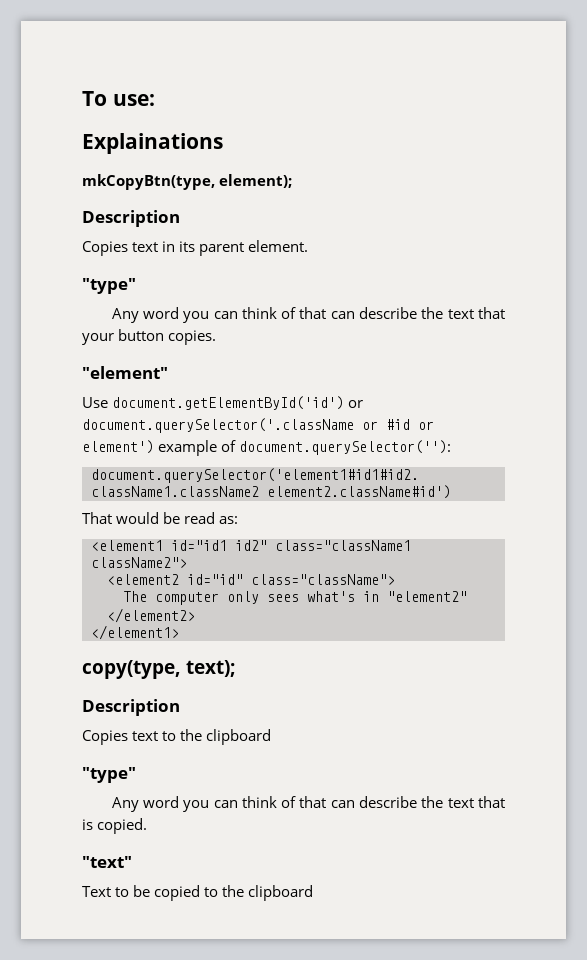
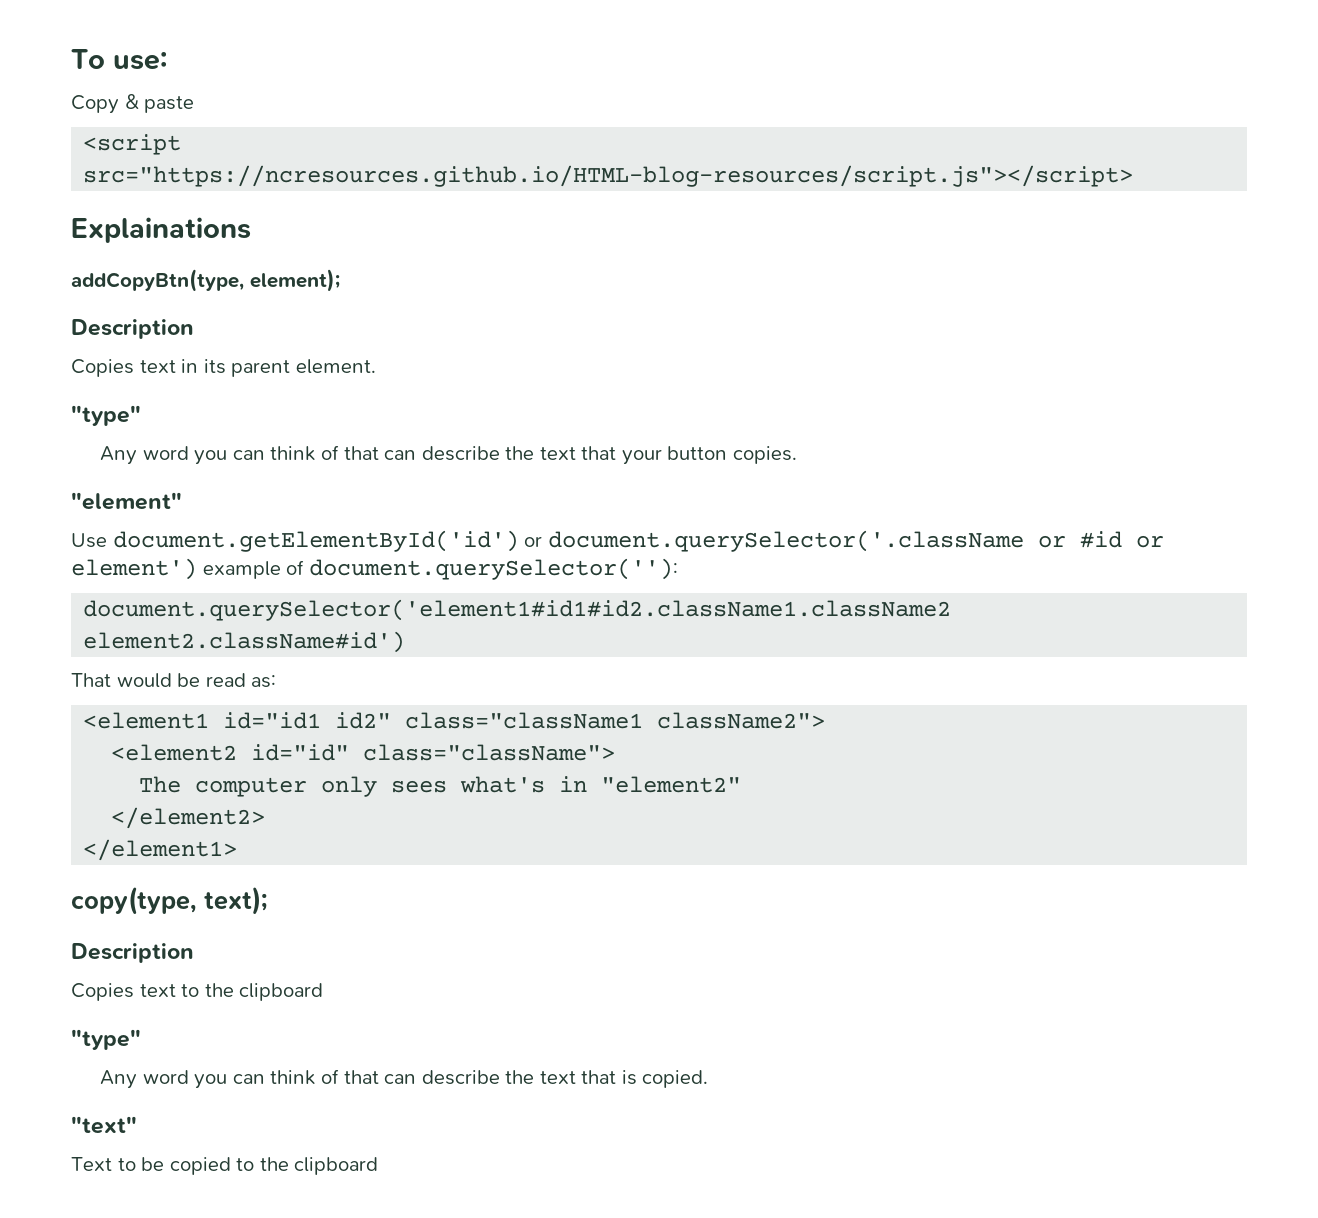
+ Copy & paste
+ <script src="https://ncresources.github.io/HTML-blog-resources/script.js"></script>
- mkCopyBtn(type, element);
+ addCopyBtn(type, element);

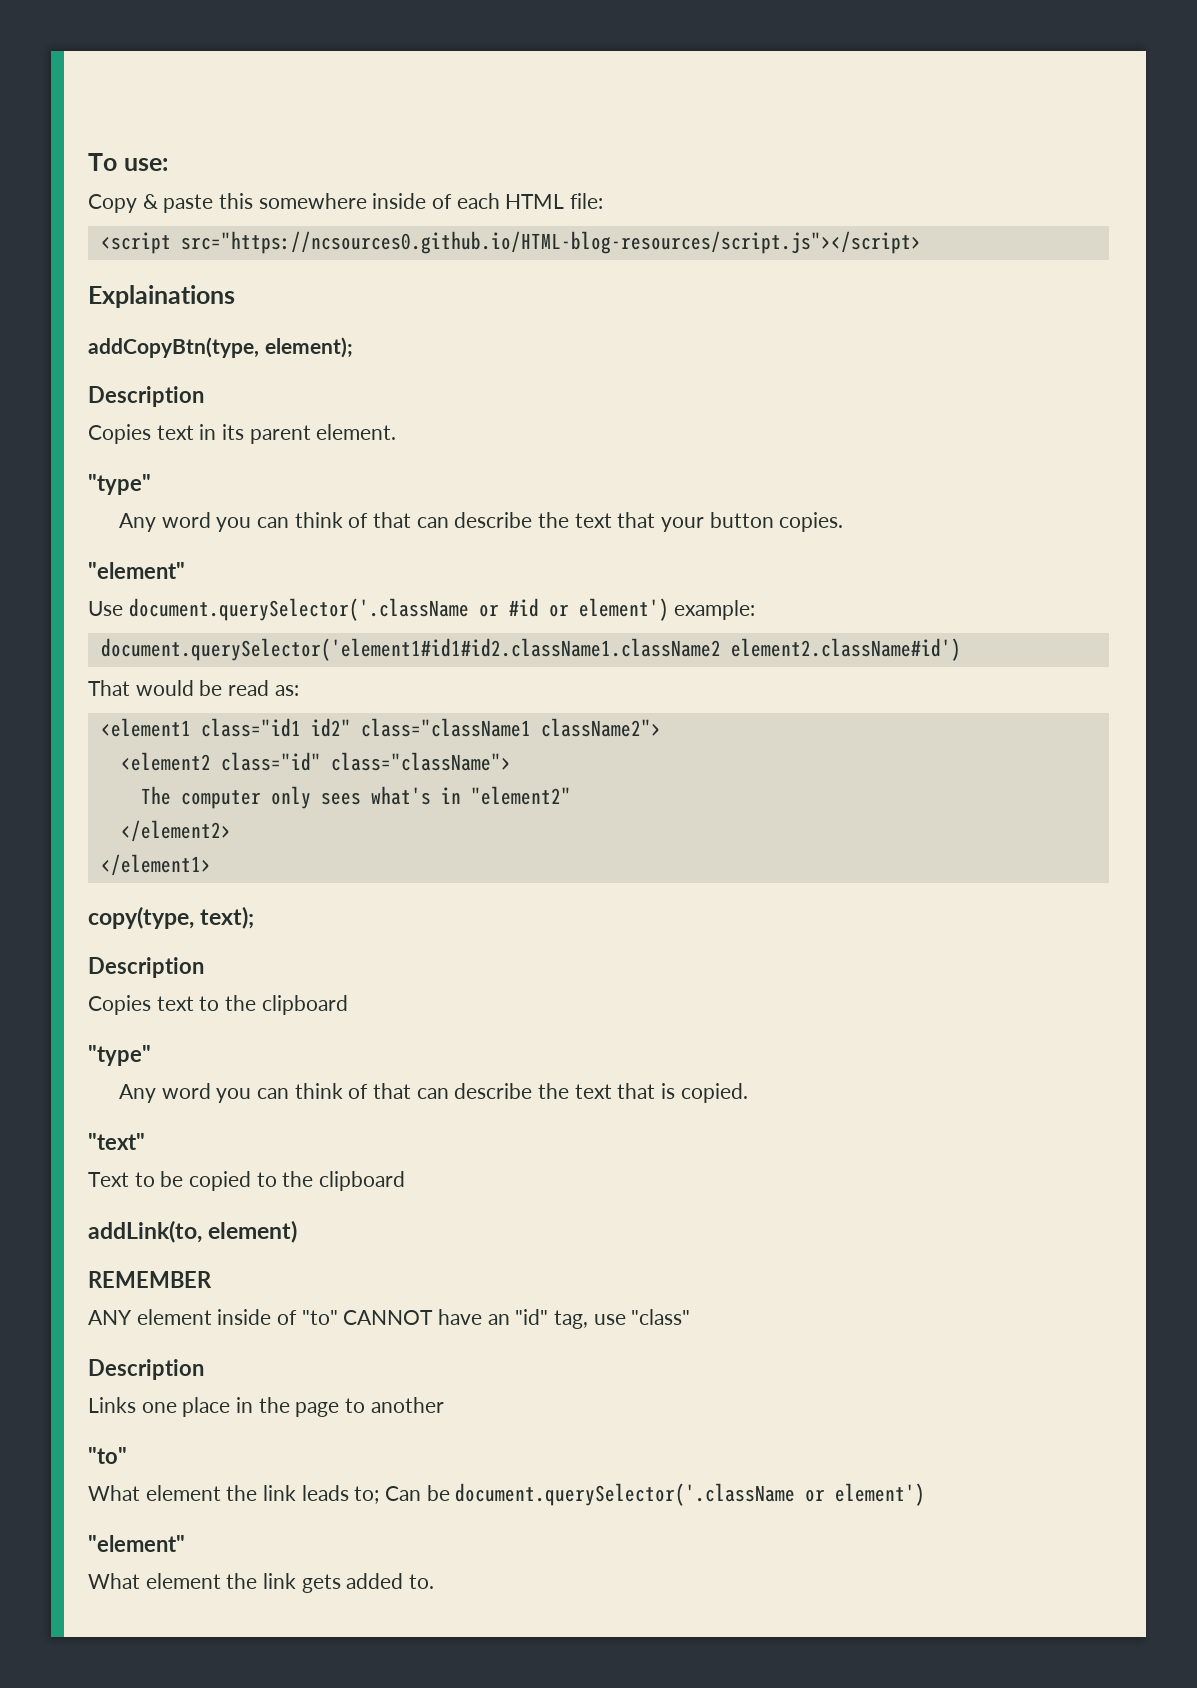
- Copy & paste
+ Copy & paste this somewhere inside of each HTML file:
- <script src="https://ncresources.github.io/HTML-blog-resources/script.js"></script>
+ <script src="https://ncsources0.github.io/HTML-blog-resources/script.js"></script>
- Use document.getElementById('id') or document.querySelector('.className or #id or element') example of document.querySelector(''):
+ Use document.querySelector('.className or #id or element') example:
- <element1 id="id1 id2" class="className1 className2">
+ <element1 class="id1 id2" class="className1 className2">
- <element2 id="id" class="className">
+ <element2 class="id" class="className">
+ addLink(to, element)
+ REMEMBER
+ ANY element inside of "to" CANNOT have an "id" tag, use "class"
+ Description
+ Links one place in the page to another
+ "to"
+ What element the link leads to; Can be document.querySelector('.className or element')
+ "element"
+ What element the link gets added to.

